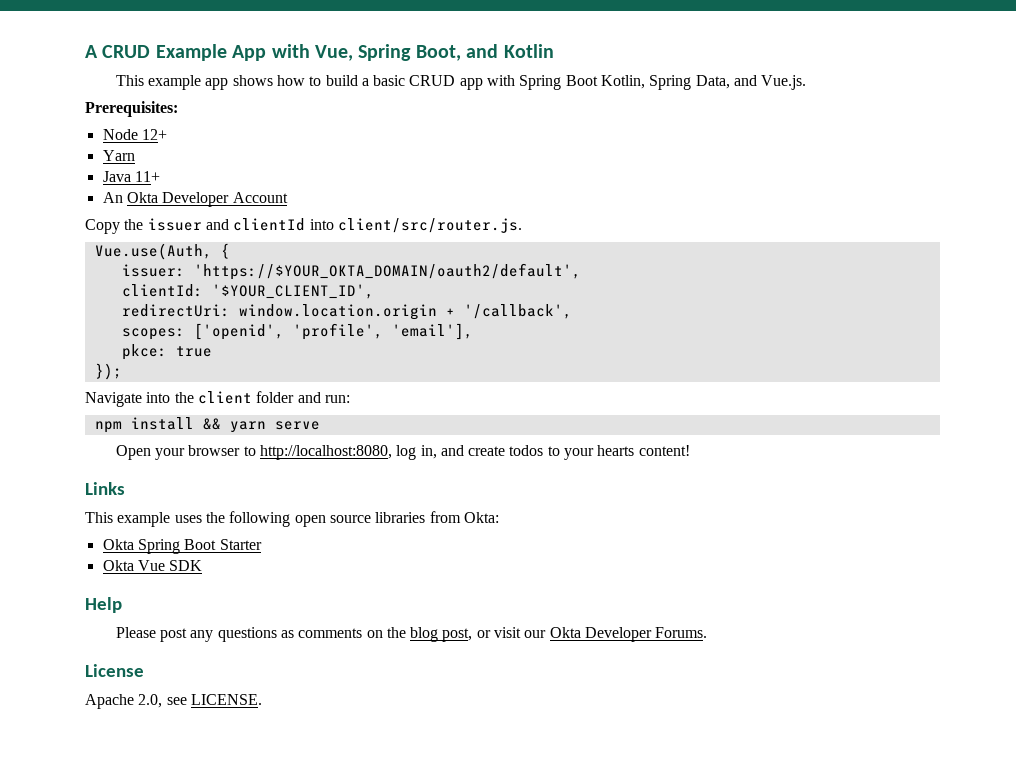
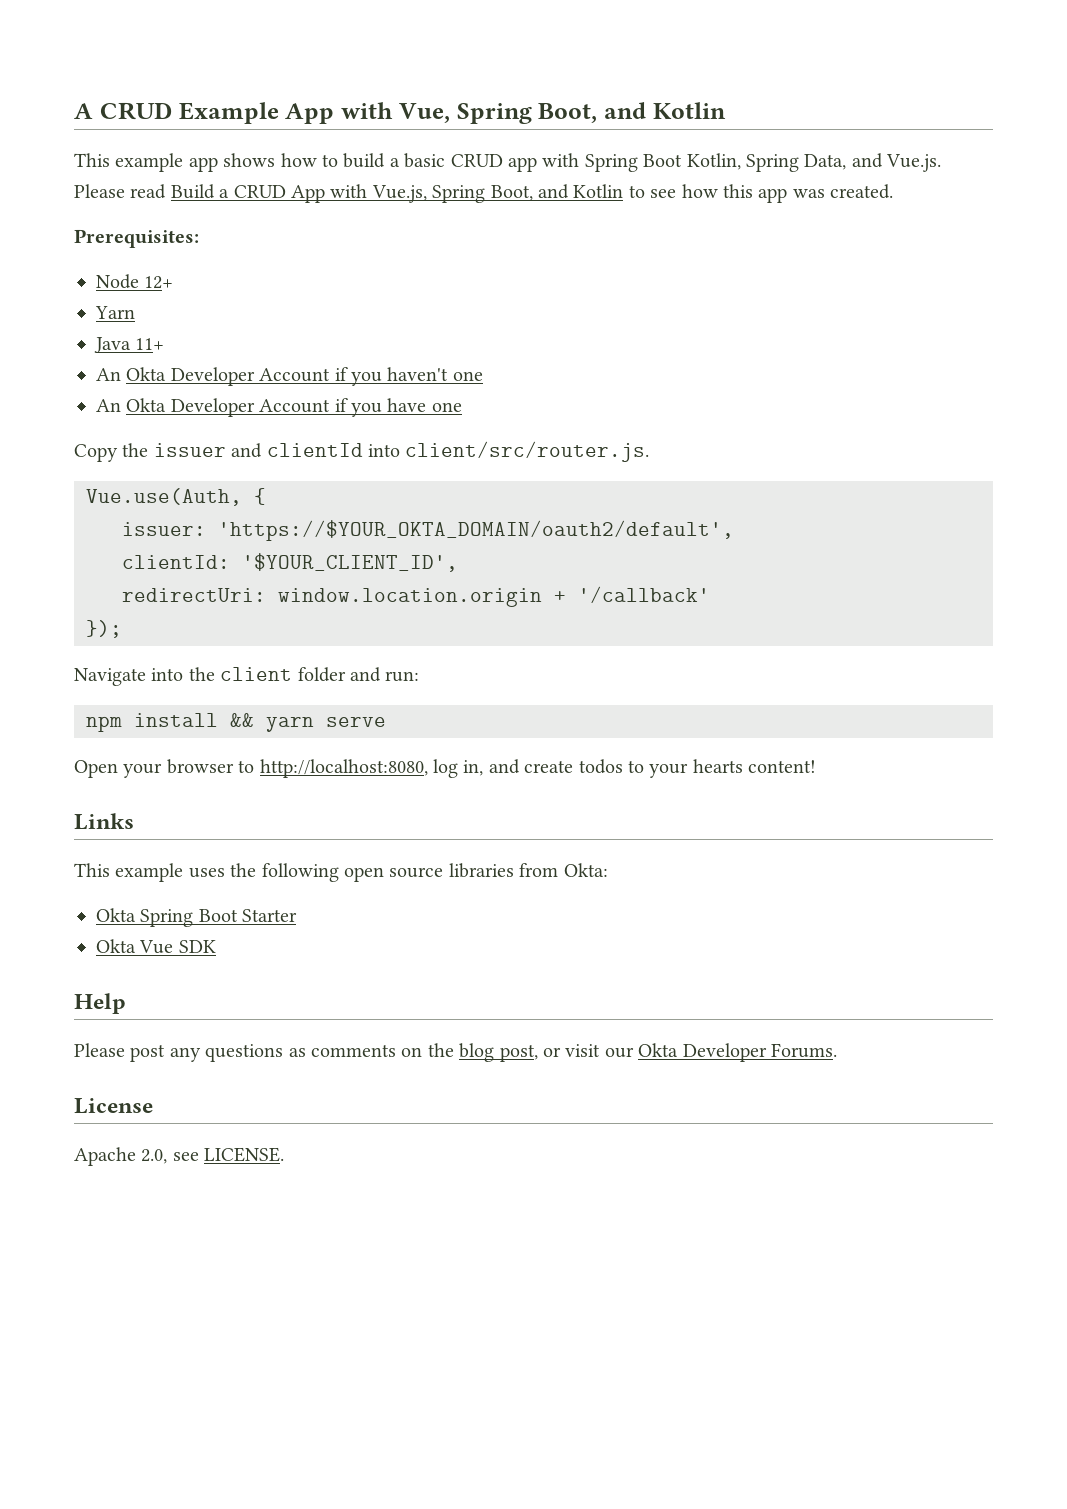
- This example app shows how to build a basic CRUD app with Spring Boot Kotlin, Spring Data, and Vue.js.
+ This example app shows how to build a basic CRUD app with Spring Boot Kotlin, Spring Data, and Vue.js. Please read Build a CRUD App with Vue.js, Spring Boot, and Kotlin to see how this app was created.
- An Okta Developer Account
+ An Okta Developer Account if you haven't one
+ An Okta Developer Account if you have one
- redirectUri: window.location.origin + '/callback',
- scopes: ['openid', 'profile', 'email'],
- pkce: true
+ redirectUri: window.location.origin + '/callback'

